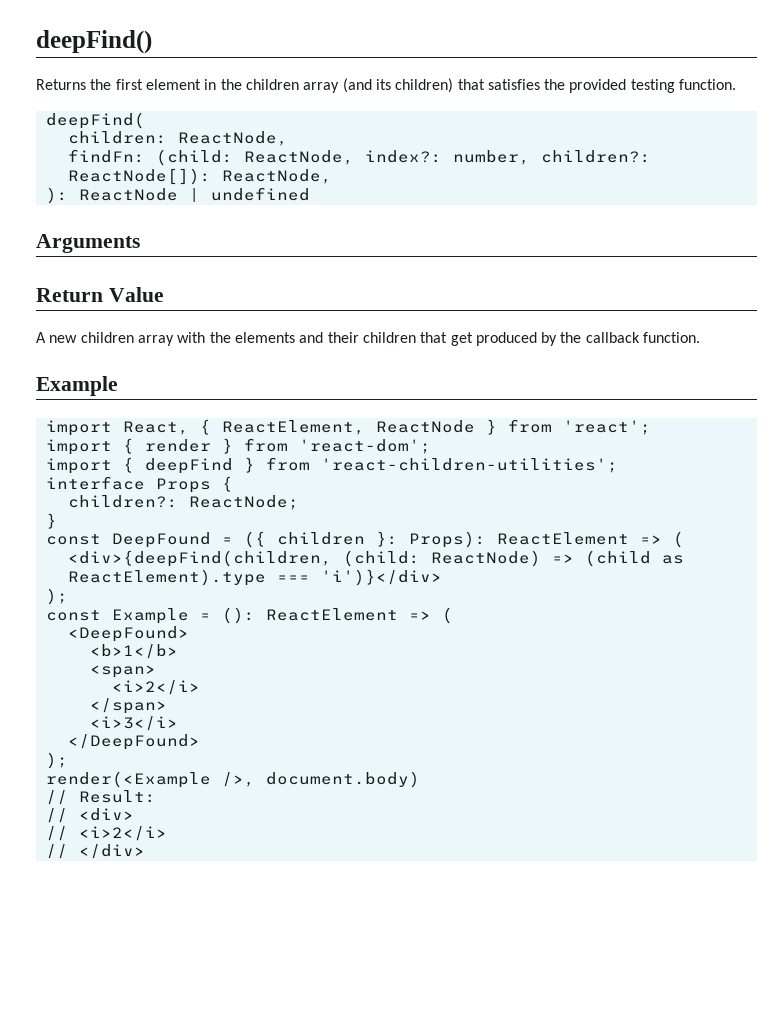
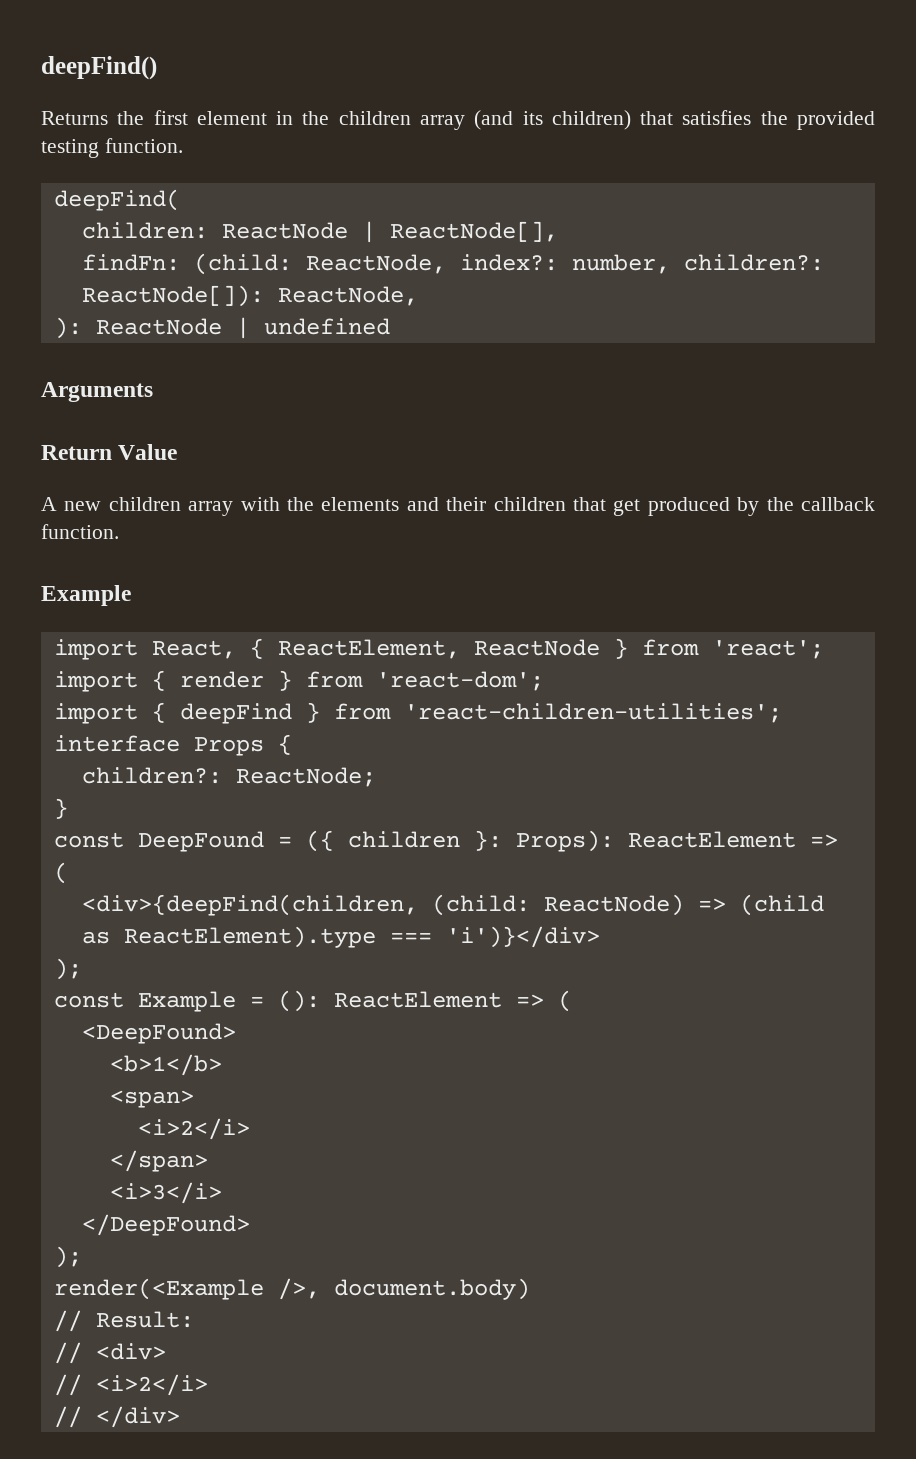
- children: ReactNode,
+ children: ReactNode | ReactNode[],

